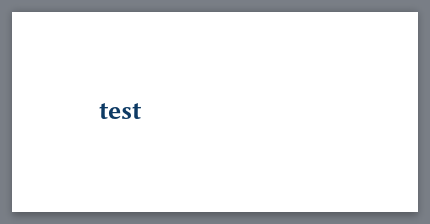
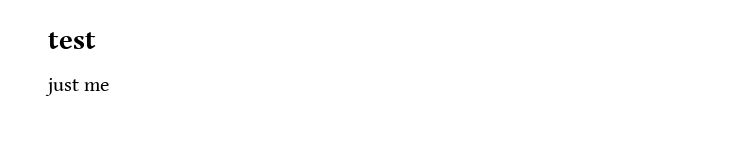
+ just me

